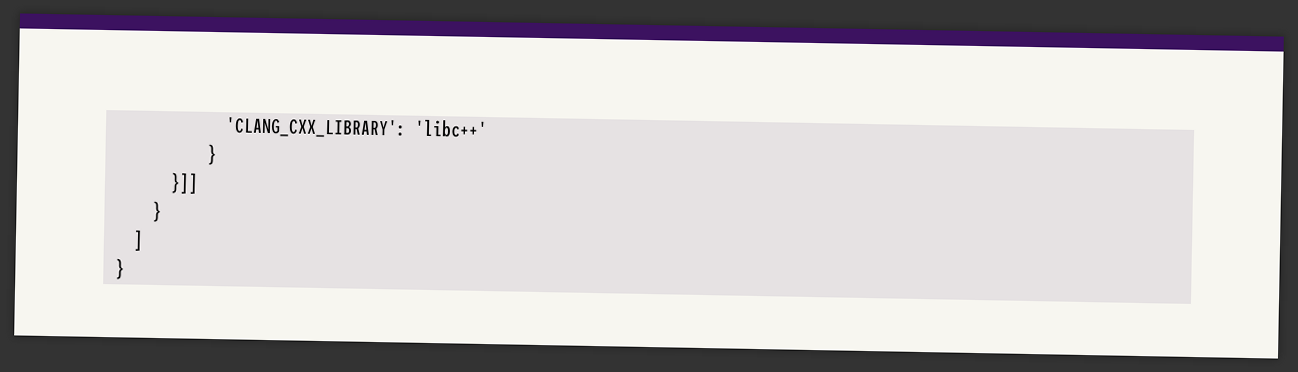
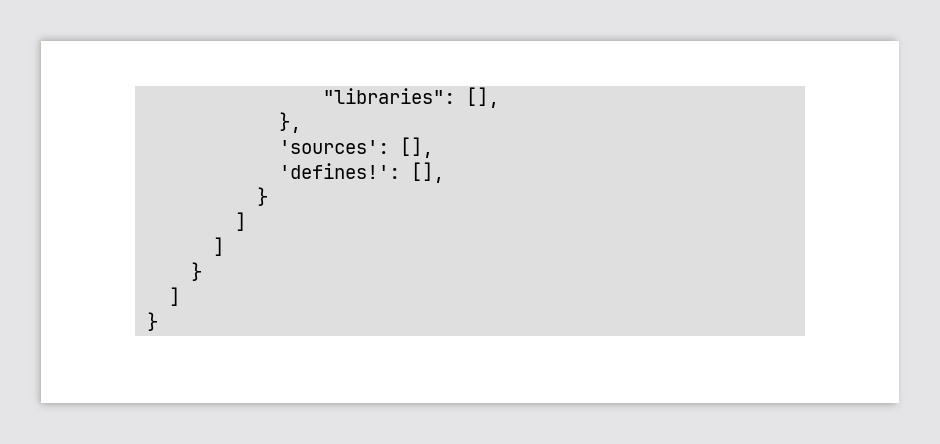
- 'CLANG_CXX_LIBRARY': 'libc++'
+ "libraries": [],
+ },
+ 'sources': [],
+ 'defines!': [],
  }
- }]]
+ ]
+ ]

